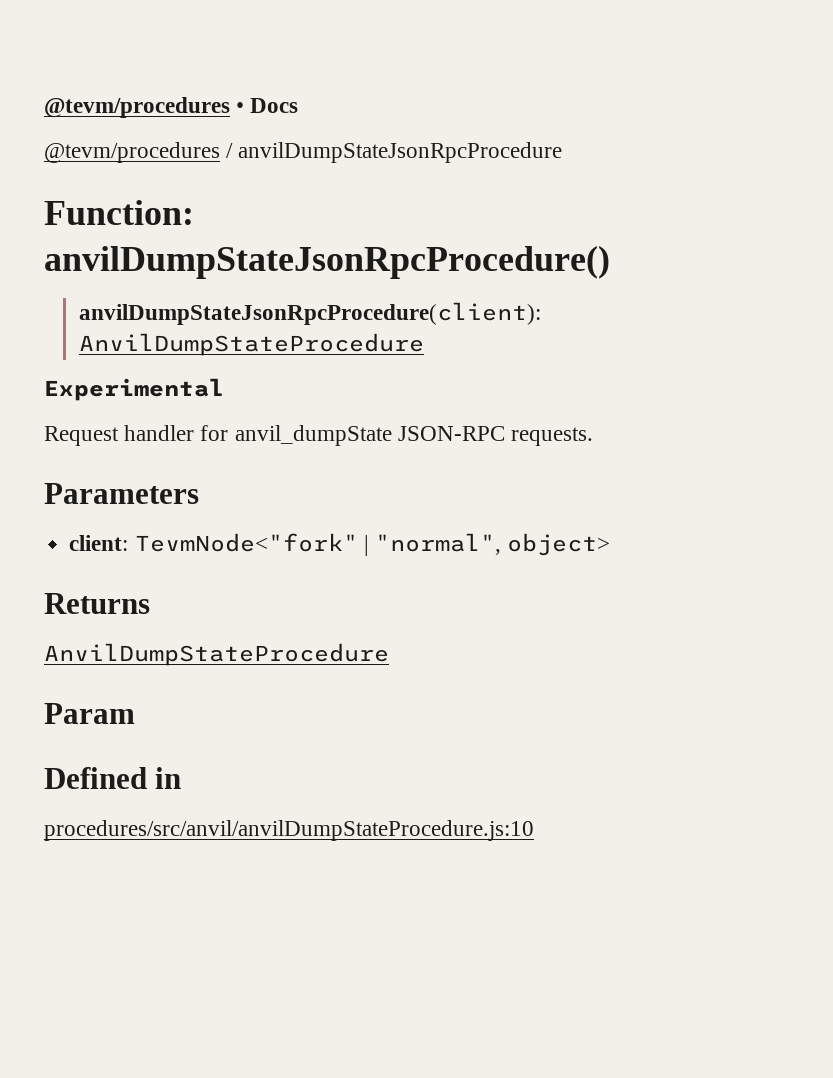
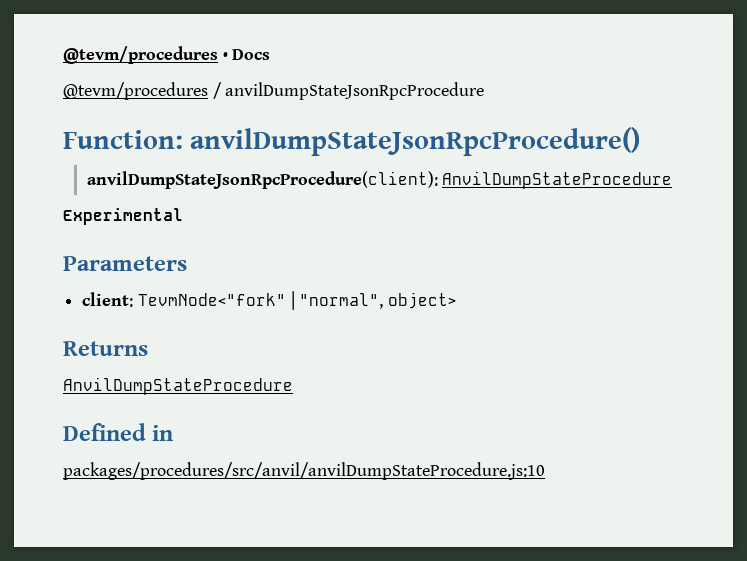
- Request handler for anvil_dumpState JSON-RPC requests.
- Param
- procedures/src/anvil/anvilDumpStateProcedure.js:10
+ packages/procedures/src/anvil/anvilDumpStateProcedure.js:10

